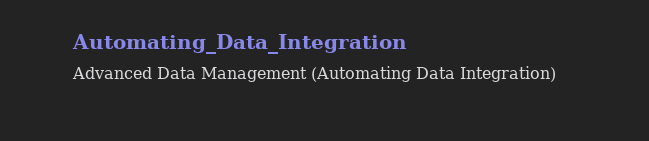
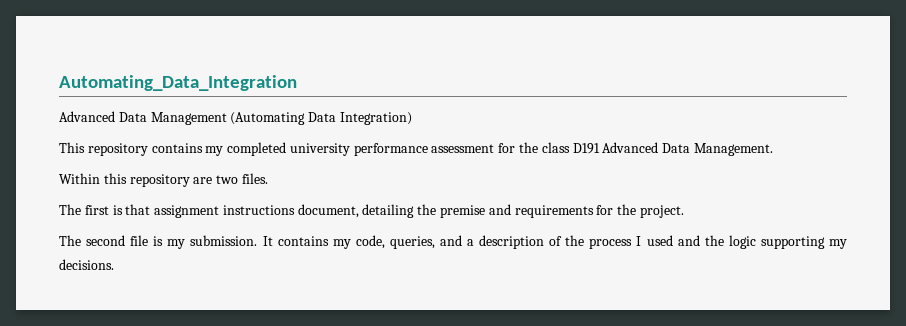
+ This repository contains my completed university performance assessment for the class D191 Advanced Data Management.
+ Within this repository are two files.
+ The first is that assignment instructions document, detailing the premise and requirements for the project.
+ The second file is my submission. It contains my code, queries, and a description of the process I used and the logic supporting my decisions.

